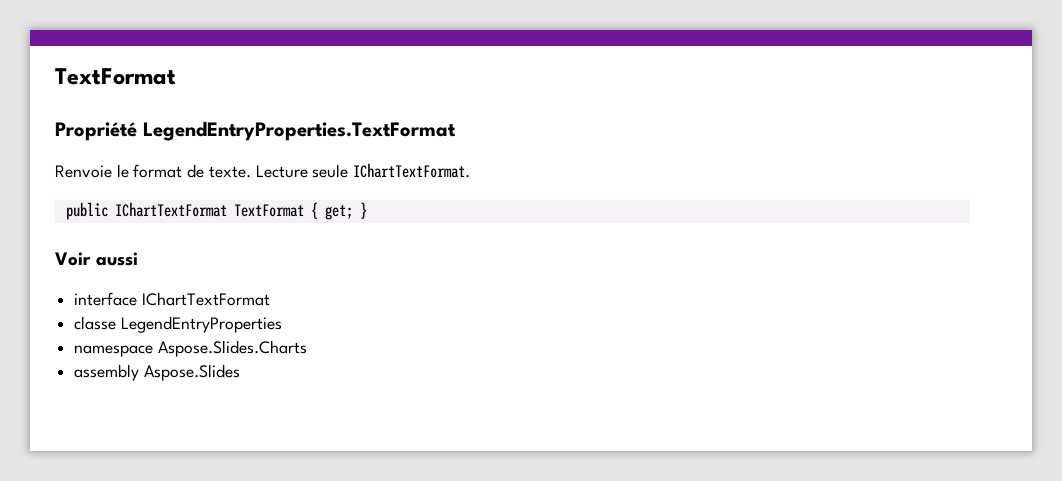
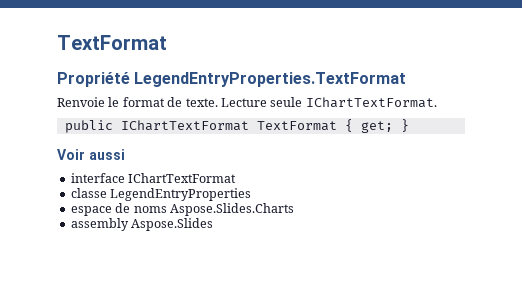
- namespace Aspose.Slides.Charts
+ espace de noms Aspose.Slides.Charts

